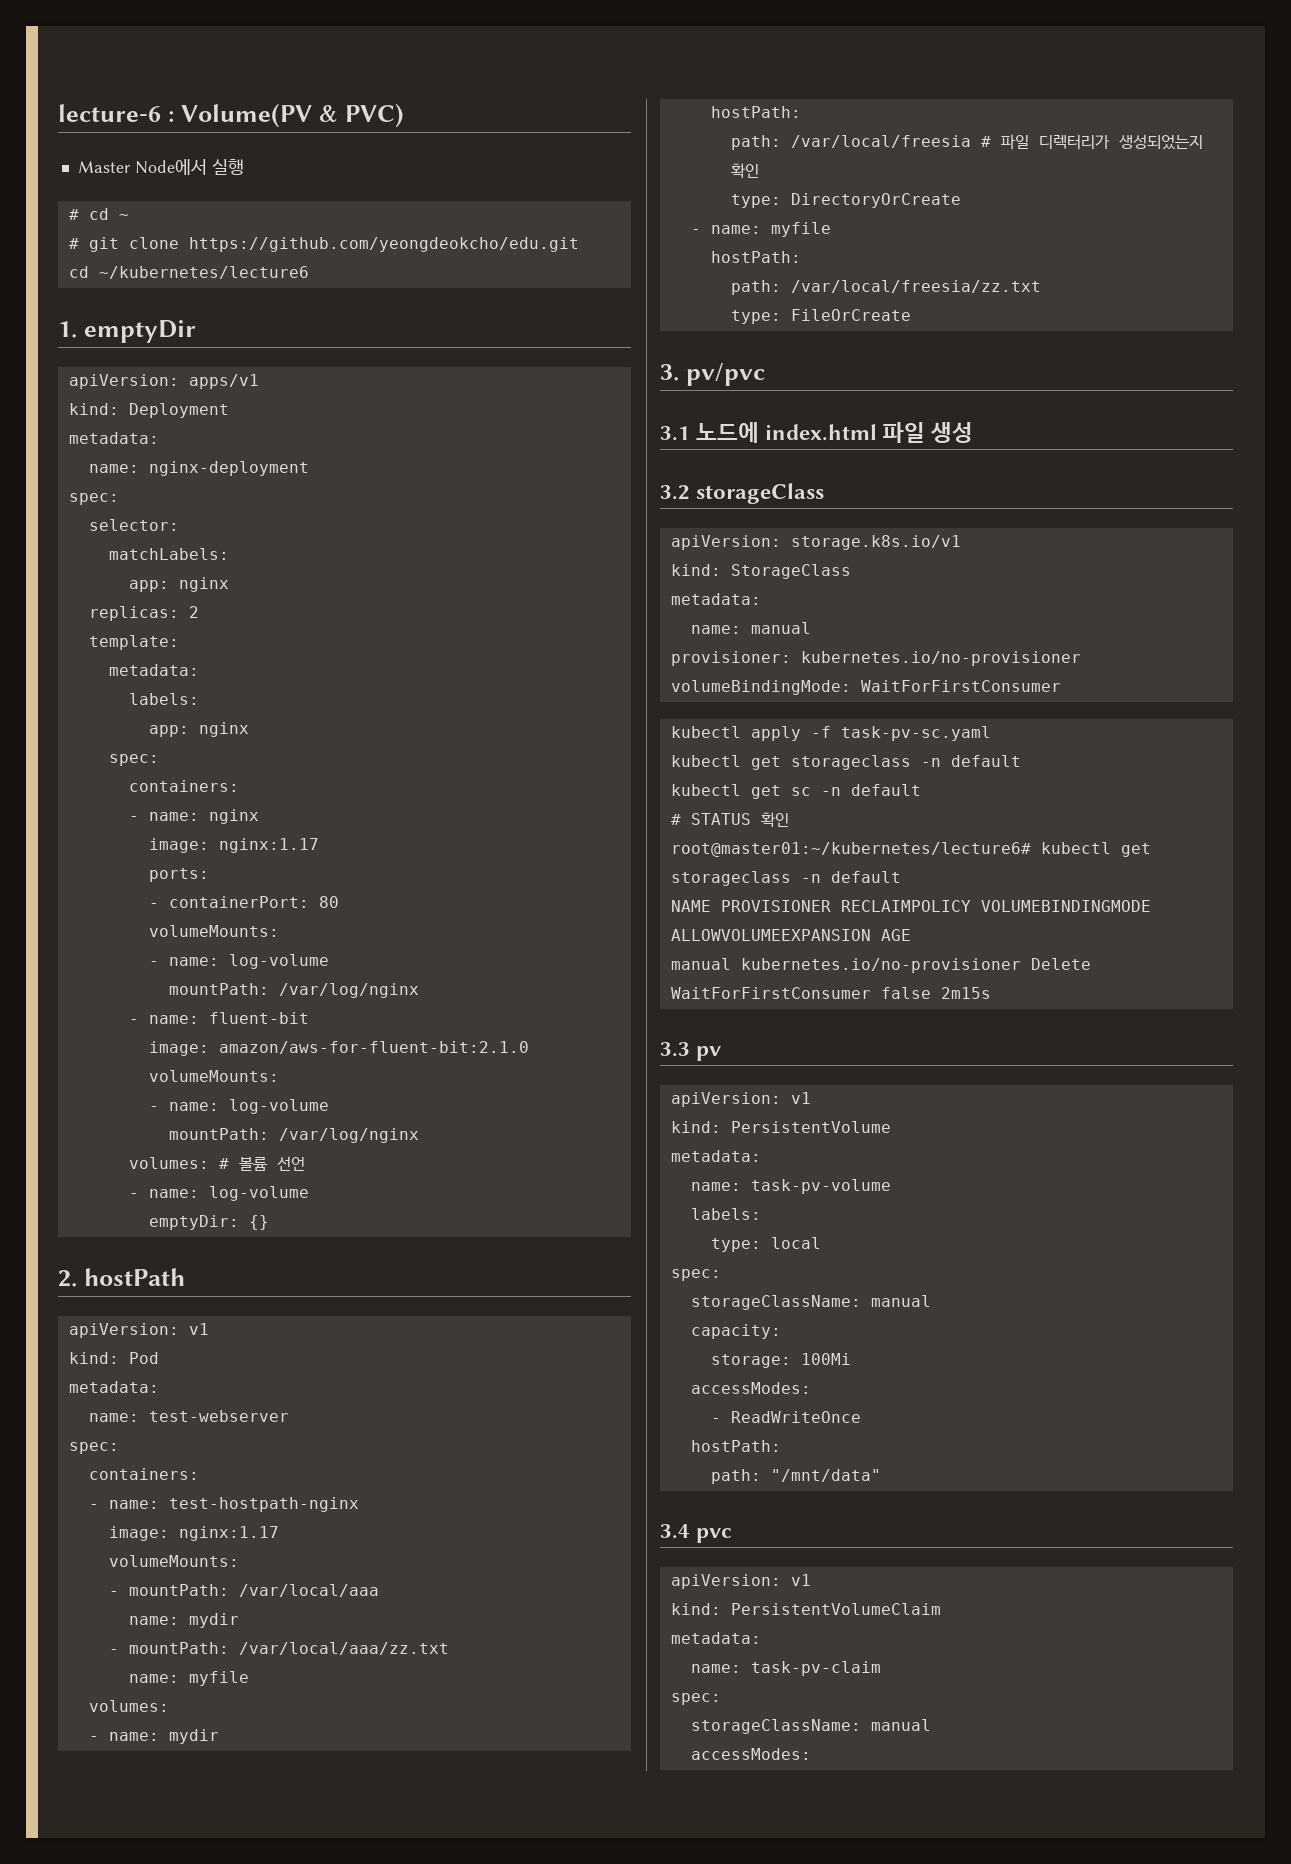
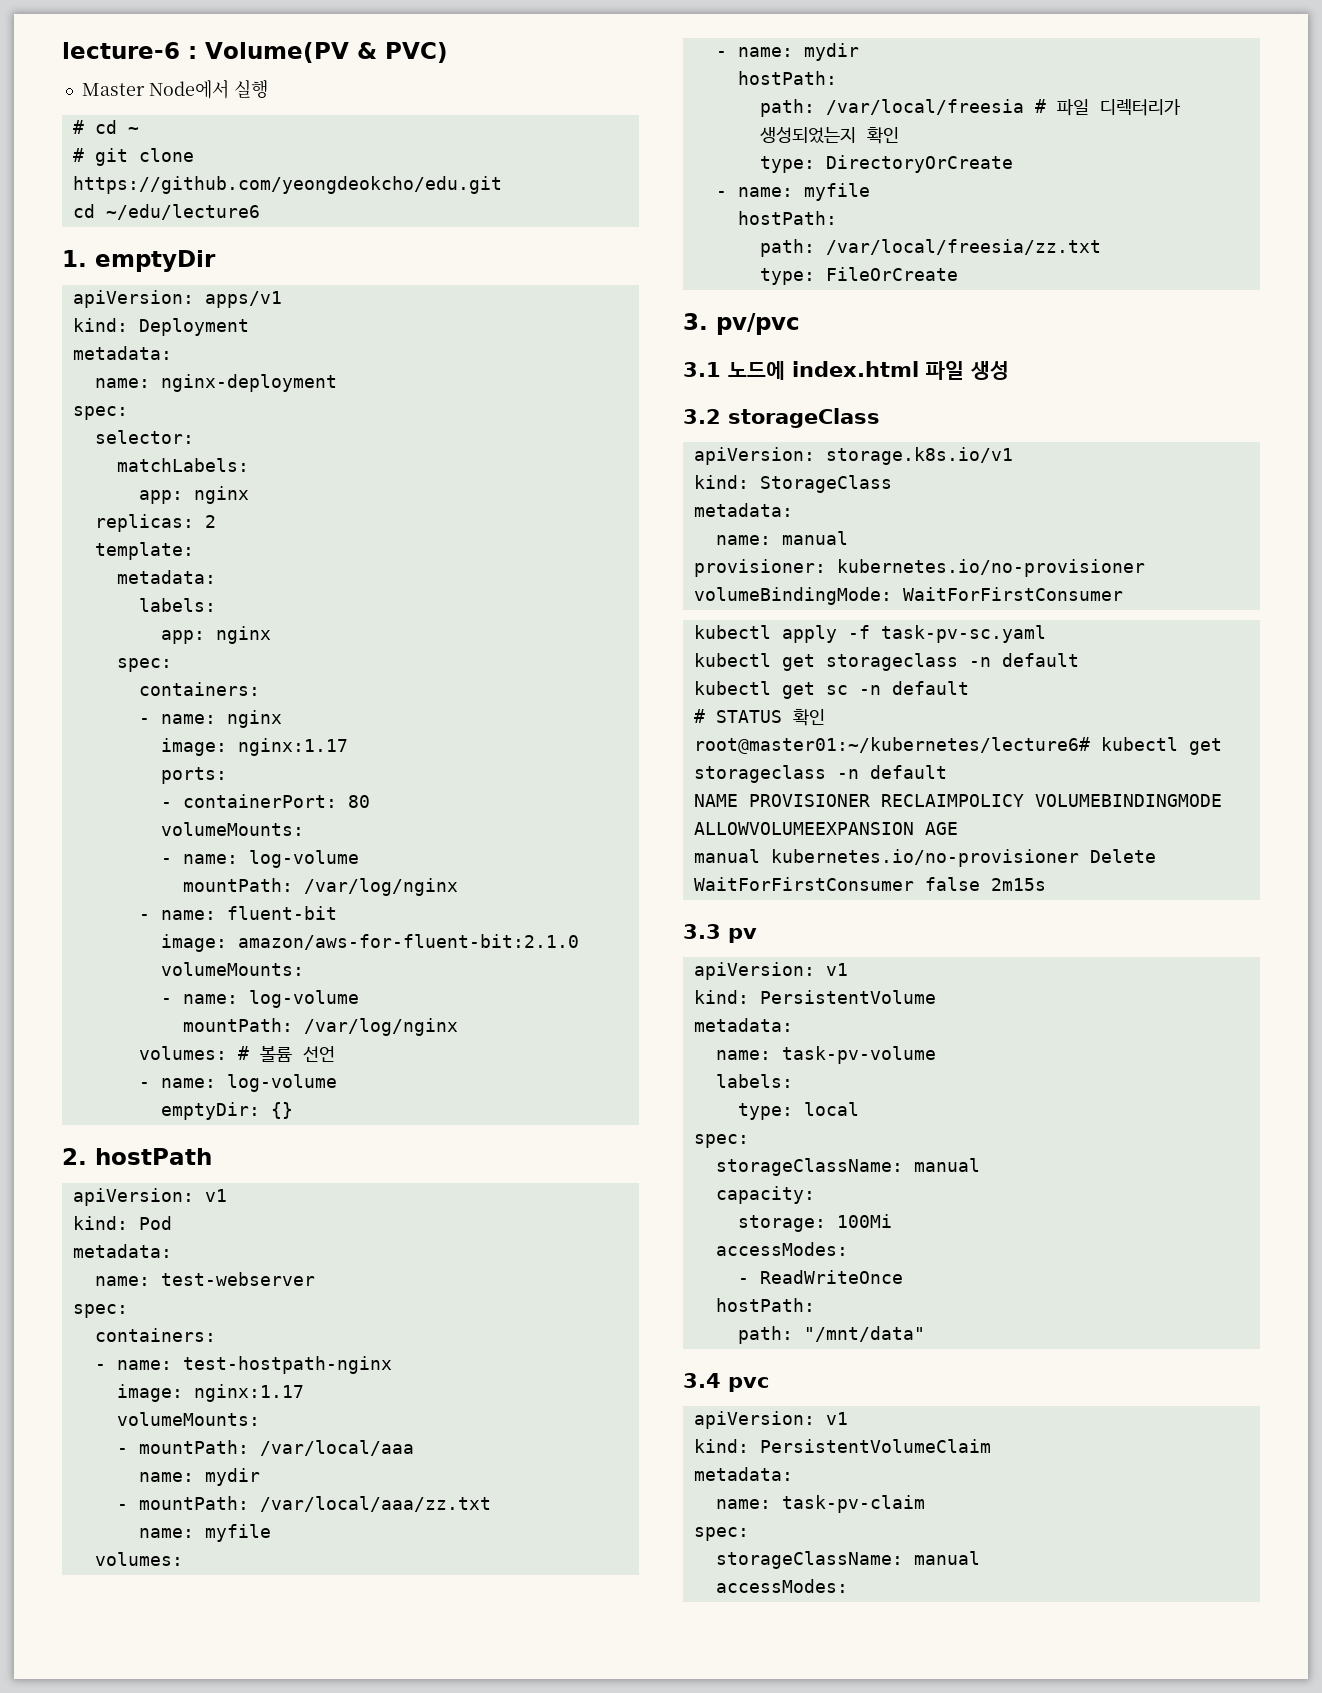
- cd ~/kubernetes/lecture6
+ cd ~/edu/lecture6

